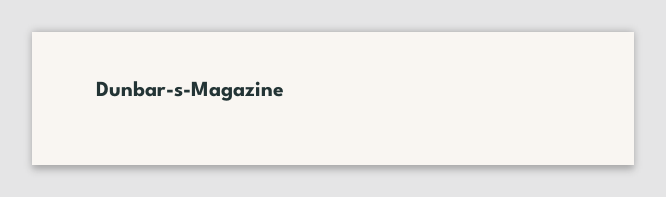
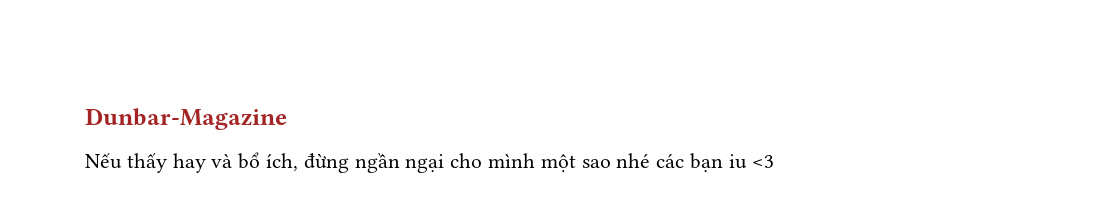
- Dunbar-s-Magazine
+ Dunbar-Magazine
+ Nếu thấy hay và bổ ích, đừng ngần ngại cho mình một sao nhé các bạn iu <3

